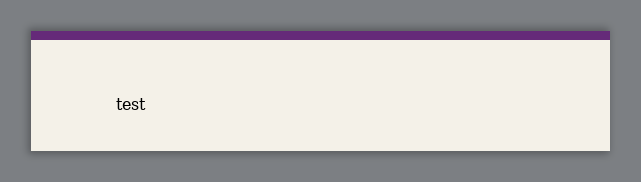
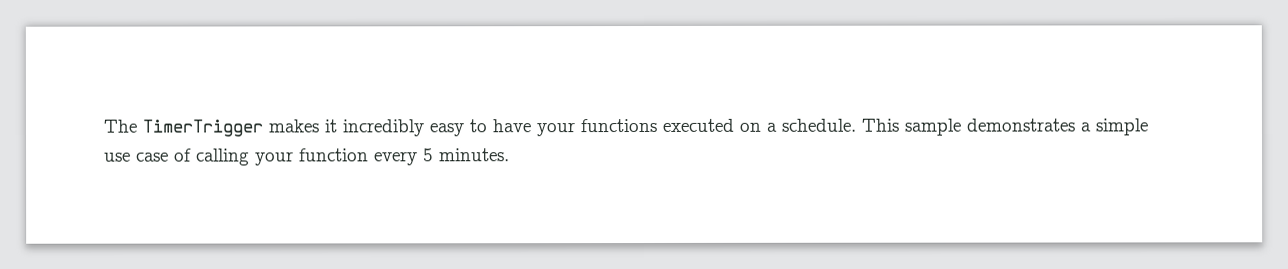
- test
+ The TimerTrigger makes it incredibly easy to have your functions executed on a schedule. This sample demonstrates a simple use case of calling your function every 5 minutes.

